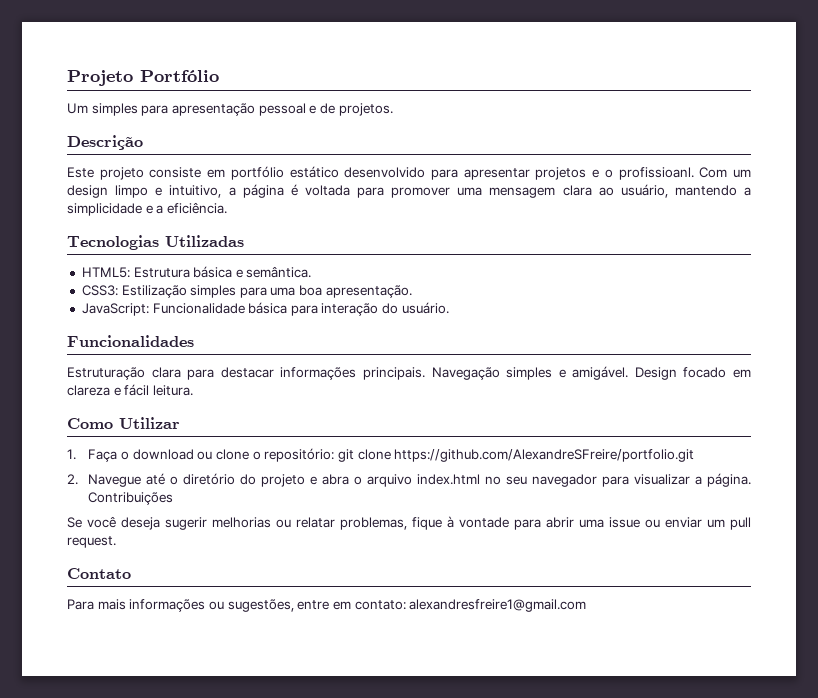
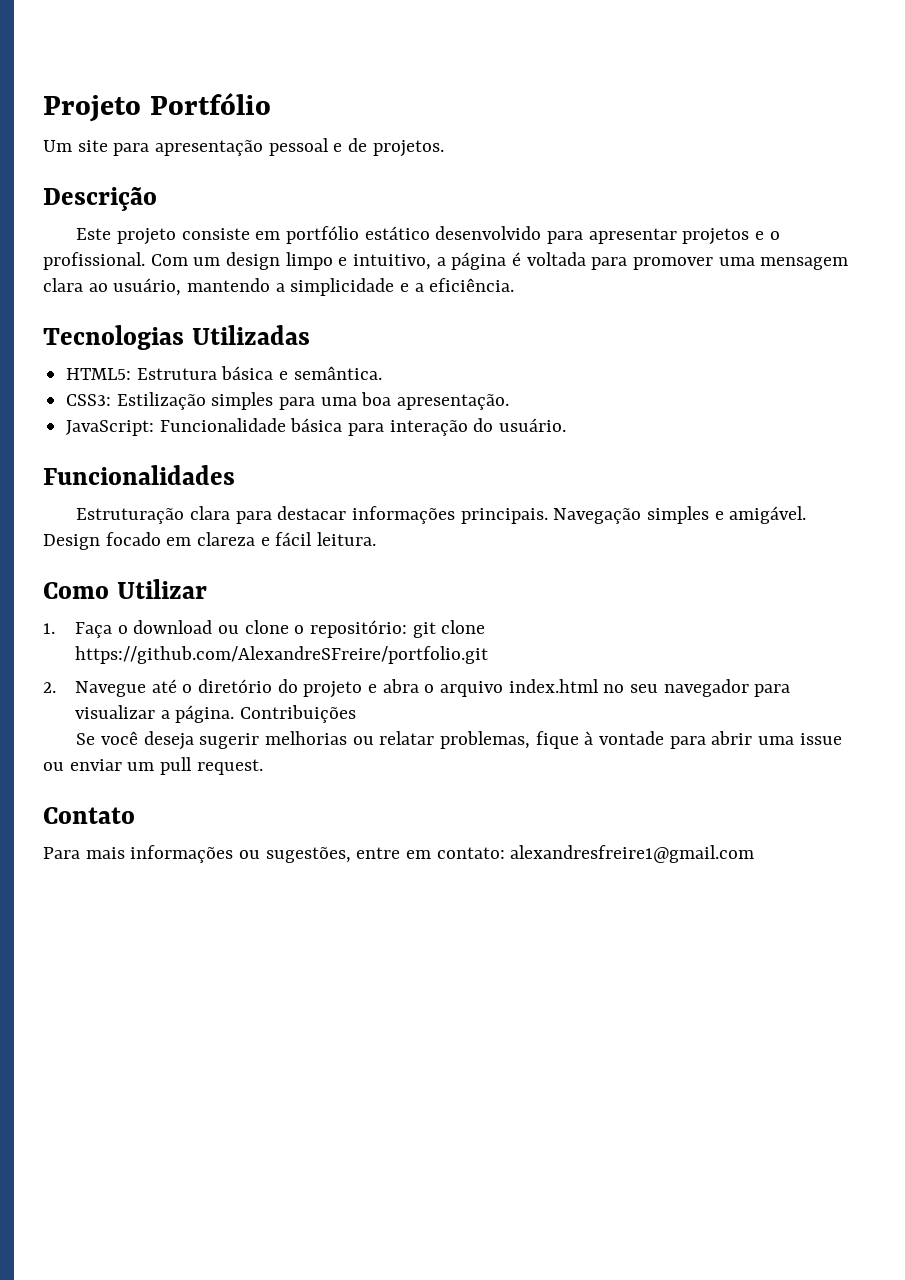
- Um simples para apresentação pessoal e de projetos.
+ Um site para apresentação pessoal e de projetos.
- Este projeto consiste em portfólio estático desenvolvido para apresentar projetos e o profissioanl.
+ Este projeto consiste em portfólio estático desenvolvido para apresentar projetos e o profissional.

